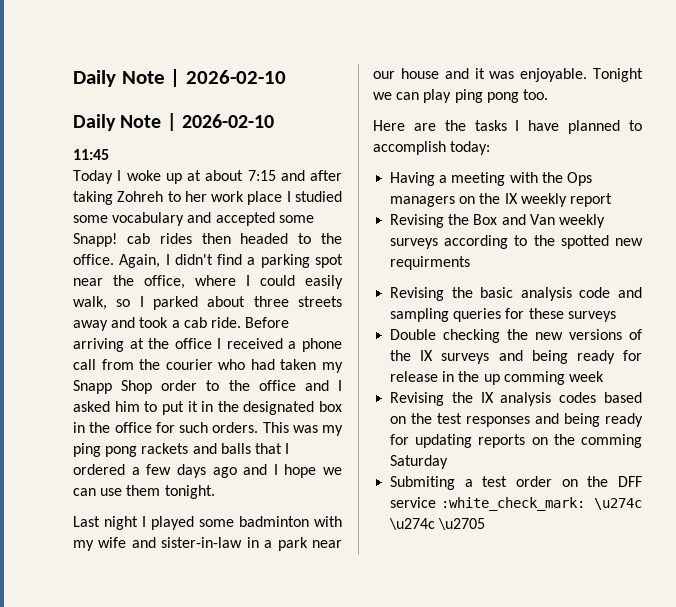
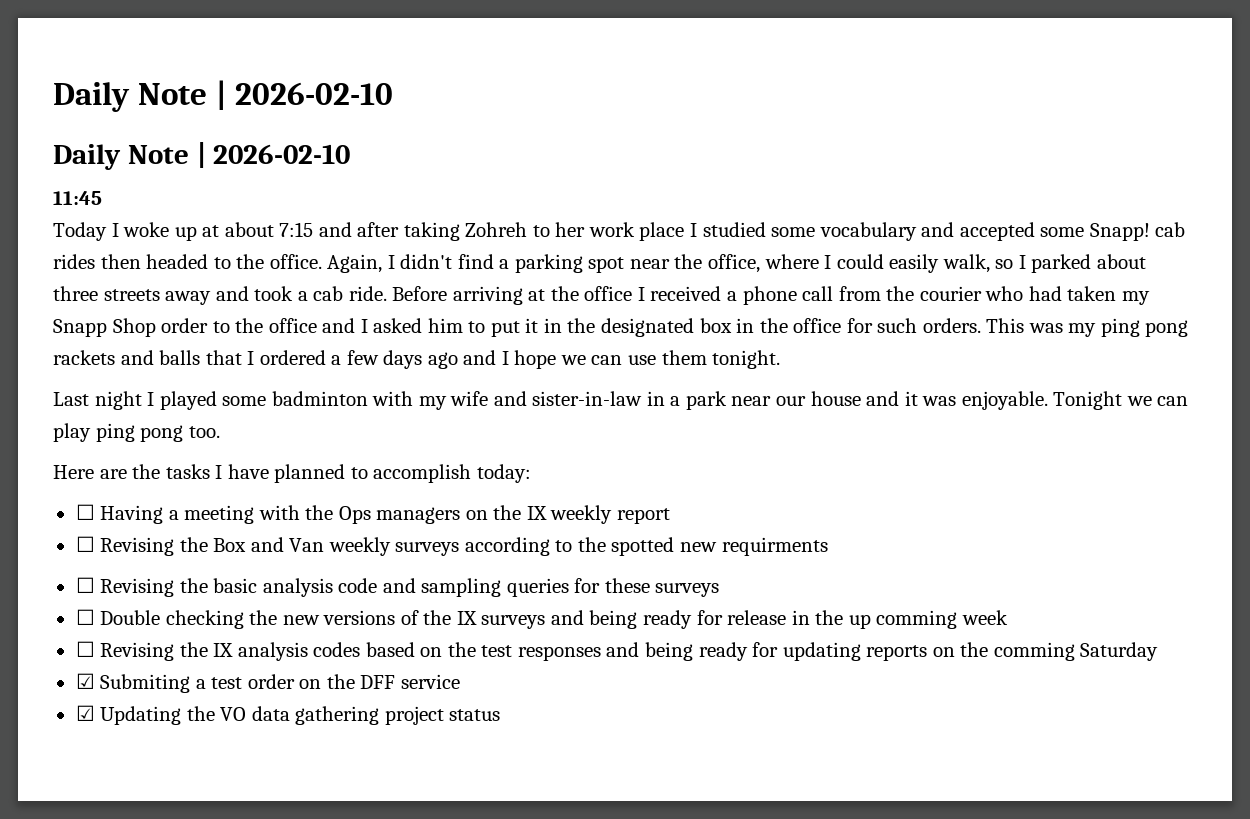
- Having a meeting with the Ops managers on the IX weekly report
+ ☐ Having a meeting with the Ops managers on the IX weekly report
- Revising the Box and Van weekly surveys according to the spotted new requirments
+ ☐ Revising the Box and Van weekly surveys according to the spotted new requirments
- Revising the basic analysis code and sampling queries for these surveys
+ ☐ Revising the basic analysis code and sampling queries for these surveys
- Double checking the new versions of the IX surveys and being ready for release in the up comming week
+ ☐ Double checking the new versions of the IX surveys and being ready for release in the up comming week
- Revising the IX analysis codes based on the test responses and being ready for updating reports on the comming Saturday
+ ☐ Revising the IX analysis codes based on the test responses and being ready for updating reports on the comming Saturday
- Submiting a test order on the DFF service :white_check_mark: \u274c \u274c \u2705
+ ☑ Submiting a test order on the DFF service
+ ☑ Updating the VO data gathering project status

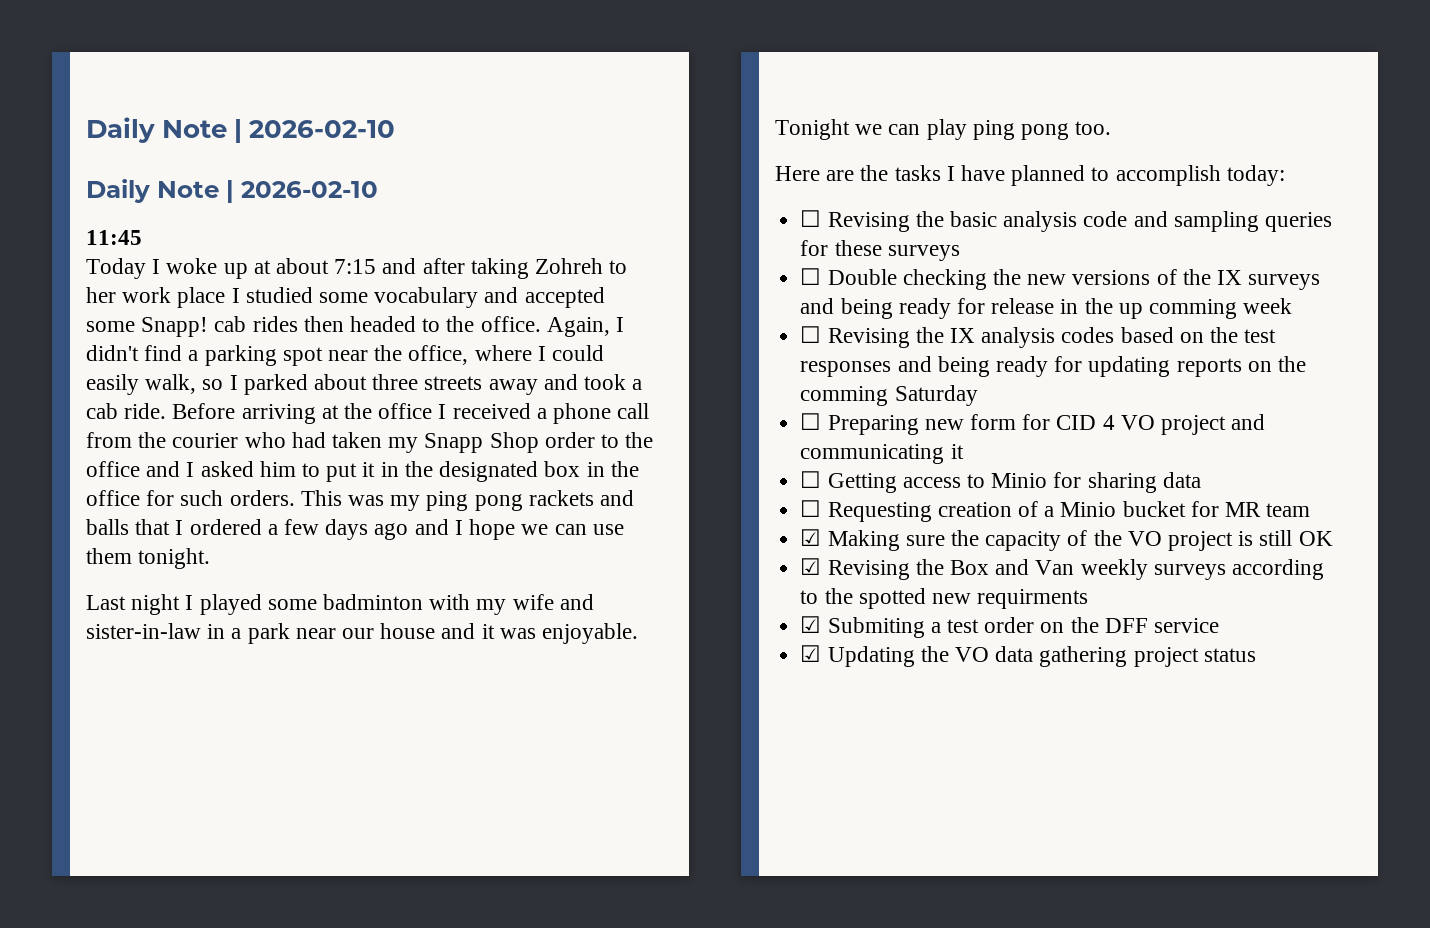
- ☐ Having a meeting with the Ops managers on the IX weekly report
- ☐ Revising the Box and Van weekly surveys according to the spotted new requirments
+ ☐ Preparing new form for CID 4 VO project and communicating it
+ ☐ Getting access to Minio for sharing data
+ ☐ Requesting creation of a Minio bucket for MR team
+ ☑ Making sure the capacity of the VO project is still OK
+ ☑ Revising the Box and Van weekly surveys according to the spotted new requirments

